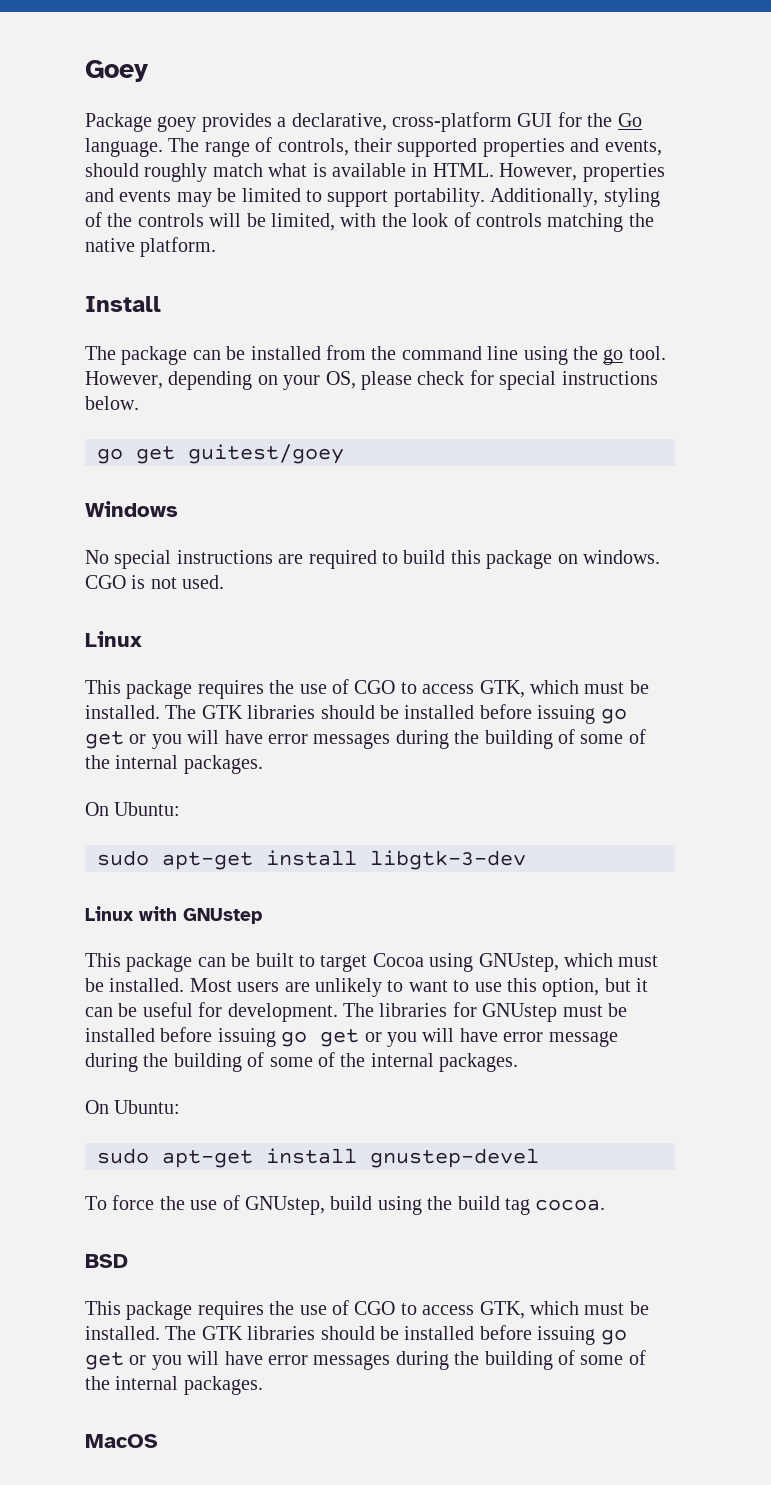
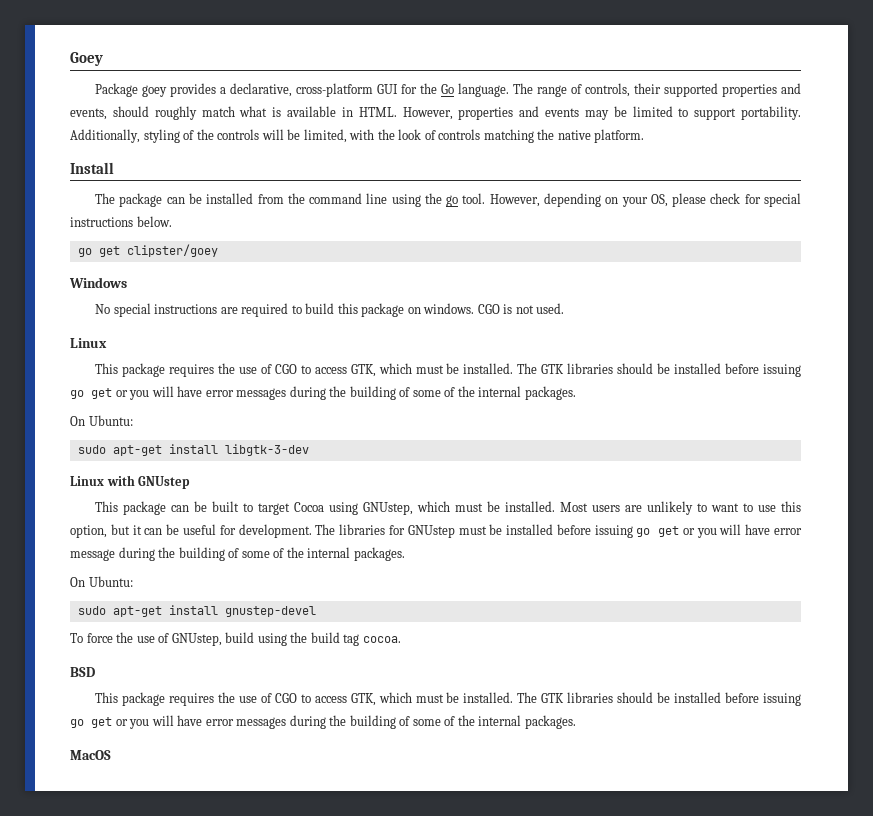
- go get guitest/goey
+ go get clipster/goey

